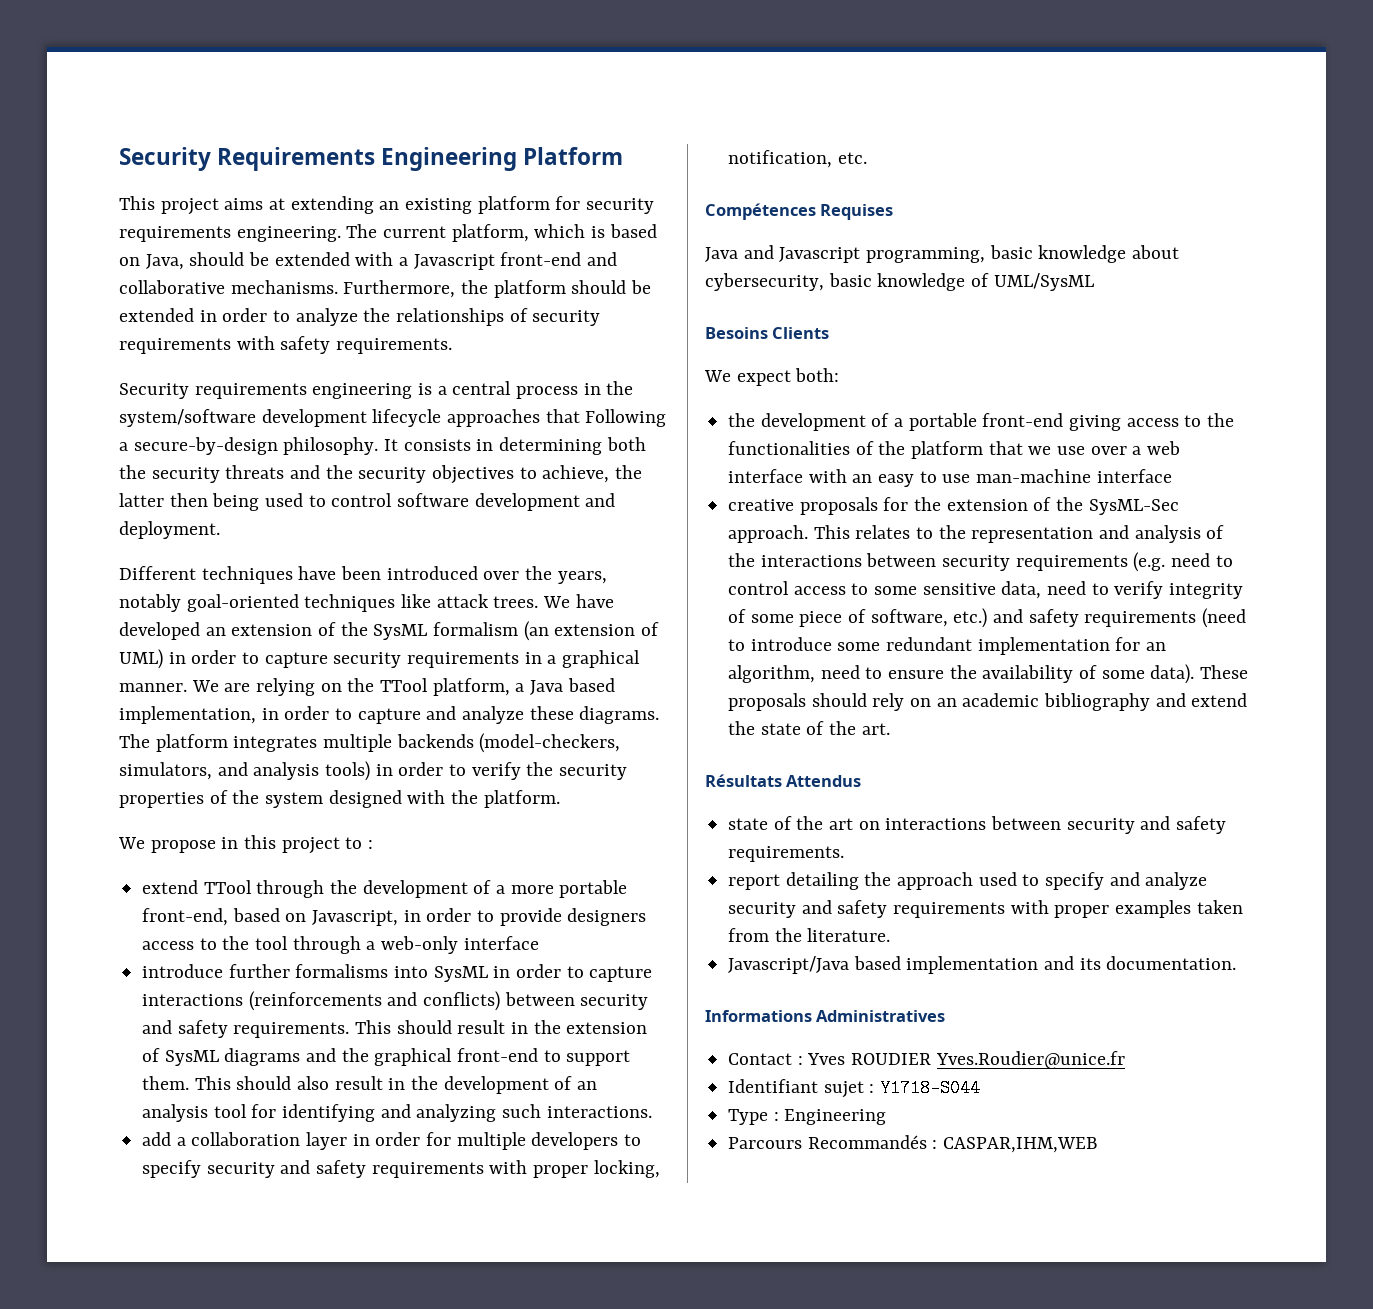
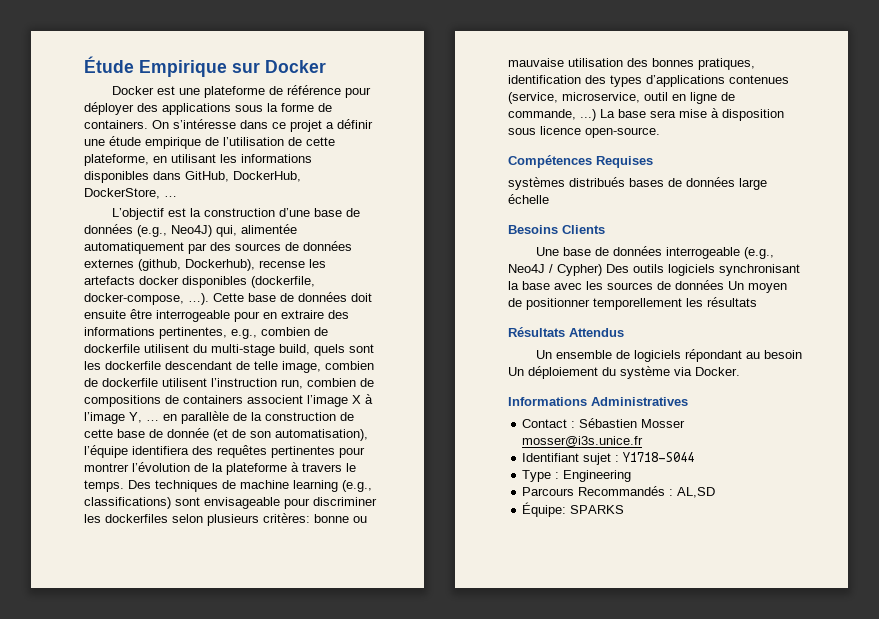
- Security Requirements Engineering Platform
- This project aims at extending an existing platform for security requirements engineering. The current platform, which is based on Java, should be extended with a Javascript front-end and collaborative mechanisms. Furthermore, the platform should be extended in order to analyze the relationships of security requirements with safety requirements.
- Security requirements engineering is a central process in the system/software development lifecycle approaches that Following a secure-by-design philosophy. It consists in determining both the security threats and the security objectives to achieve, the latter then being used to control software development and deployment.
- Different techniques have been introduced over the years, notably goal-oriented techniques like attack trees. We have developed an extension of the SysML formalism (an extension of UML) in order to capture security requirements in a graphical manner. We are relying on the TTool platform, a Java based implementation, in order to capture and analyze these diagrams. The platform integrates multiple backends (model-checkers, simulators, and analysis tools) in order to verify the security properties of the system designed with the platform.
- We propose in this project to :
- extend TTool through the development of a more portable front-end, based on Javascript, in order to provide designers access to the tool through a web-only interface
- introduce further formalisms into SysML in order to capture interactions (reinforcements and conflicts) between security and safety requirements. This should result in the extension of SysML diagrams and the graphical front-end to support them. This should also result in the development of an analysis tool for identifying and analyzing such interactions.
- add a collaboration layer in order for multiple developers to specify security and safety requirements with proper locking, notification, etc.
+ Étude Empirique sur Docker
+ Docker est une plateforme de référence pour déployer des applications sous la forme de containers. On s’intéresse dans ce projet a définir une étude empirique de l’utilisation de cette plateforme, en utilisant les informations disponibles dans GitHub, DockerHub, DockerStore, …
+ L’objectif est la construction d’une base de données (e.g., Neo4J) qui, alimentée automatiquement par des sources de données externes (github, Dockerhub), recense les artefacts docker disponibles (dockerfile, docker-compose, …). Cette base de données doit ensuite être interrogeable pour en extraire des informations pertinentes, e.g., combien de dockerfile utilisent du multi-stage build, quels sont les dockerfile descendant de telle image, combien de dockerfile utilisent l’instruction run, combien de compositions de containers associent l’image X à l’image Y, … en parallèle de la construction de cette base de donnée (et de son automatisation), l’équipe identifiera des requêtes pertinentes pour montrer l’évolution de la plateforme à travers le temps. Des techniques de machine learning (e.g., classifications) sont envisageable pour discriminer les dockerfiles selon plusieurs critères: bonne ou mauvaise utilisation des bonnes pratiques, identification des types d’applications contenues (service, microservice, outil en ligne de commande, ...) La base sera mise à disposition sous licence open-source.
  Compétences Requises
- Java and Javascript programming, basic knowledge about cybersecurity, basic knowledge of UML/SysML
+ systèmes distribués bases de données large échelle
  Besoins Clients
- We expect both:
- the development of a portable front-end giving access to the functionalities of the platform that we use over a web interface with an easy to use man-machine interface
- creative proposals for the extension of the SysML-Sec approach. This relates to the representation and analysis of the interactions between security requirements (e.g. need to control access to some sensitive data, need to verify integrity of some piece of software, etc.) and safety requirements (need to introduce some redundant implementation for an algorithm, need to ensure the availability of some data). These proposals should rely on an academic bibliography and extend the state of the art.
+ Une base de données interrogeable (e.g., Neo4J / Cypher) Des outils logiciels synchronisant la base avec les sources de données Un moyen de positionner temporellement les résultats
  Résultats Attendus
- state of the art on interactions between security and safety requirements.
- report detailing the approach used to specify and analyze security and safety requirements with proper examples taken from the literature.
- Javascript/Java based implementation and its documentation.
+ Un ensemble de logiciels répondant au besoin Un déploiement du système via Docker.
- Contact : Yves ROUDIER Yves.Roudier@unice.fr
+ Contact : Sébastien Mosser mosser@i3s.unice.fr
- Parcours Recommandés : CASPAR,IHM,WEB
+ Parcours Recommandés : AL,SD
+ Équipe: SPARKS

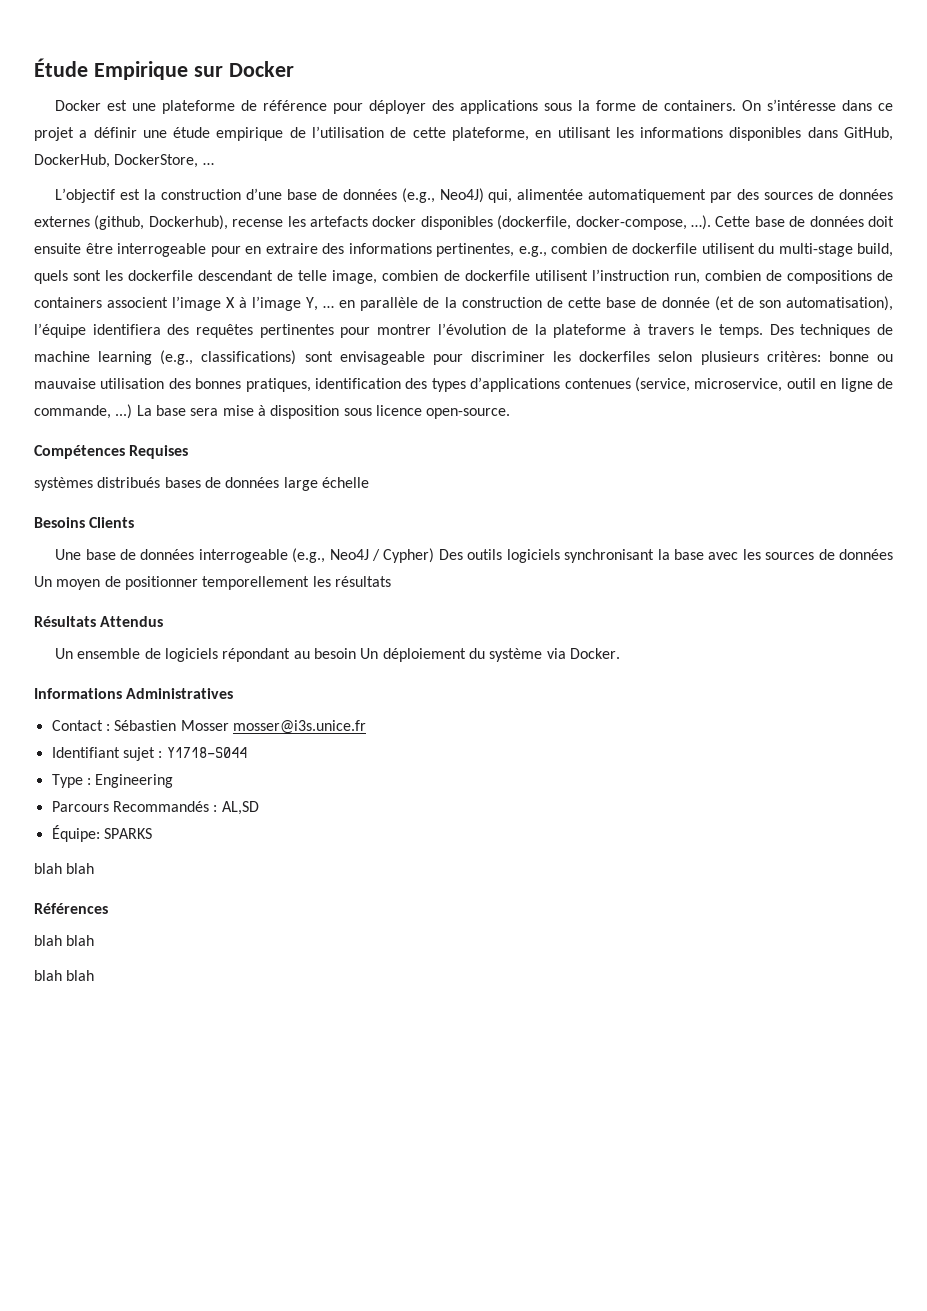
  Équipe: SPARKS
+ blah blah
+ Références
+ blah blah
+ blah blah

